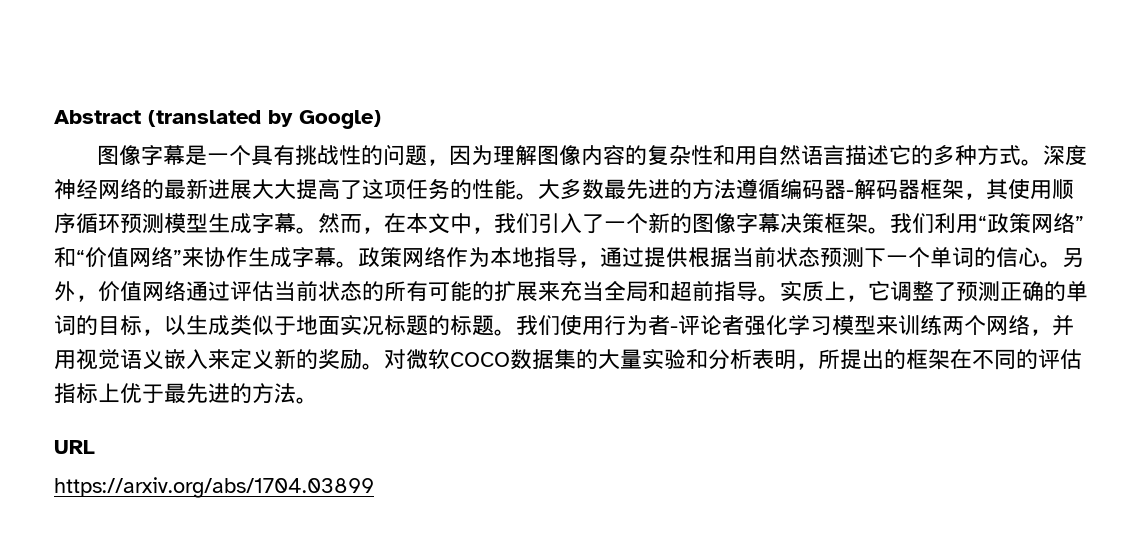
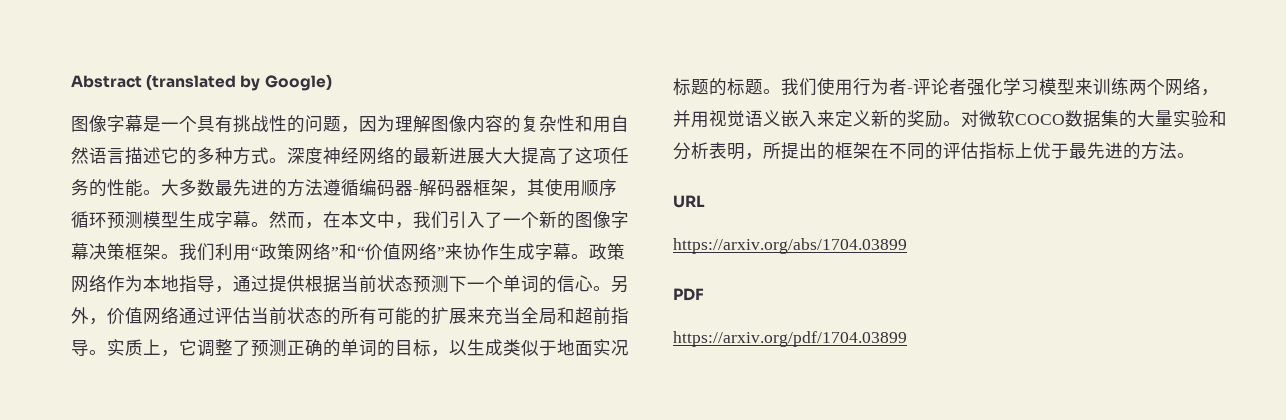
+ PDF
+ https://arxiv.org/pdf/1704.03899

